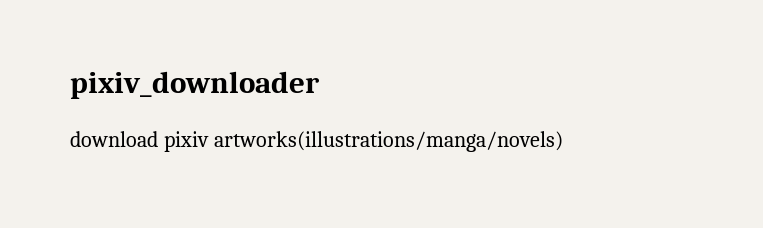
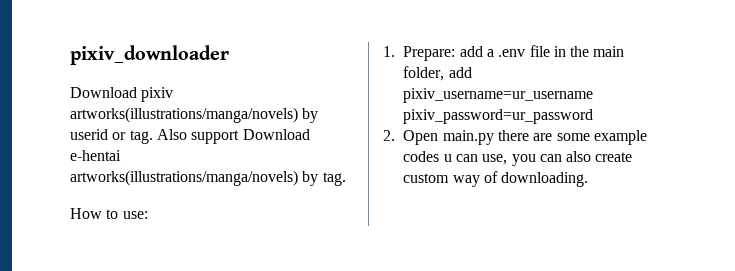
- download pixiv artworks(illustrations/manga/novels)
+ Download pixiv artworks(illustrations/manga/novels) by userid or tag. Also support Download e-hentai artworks(illustrations/manga/novels) by tag.
+ How to use:
+ 1. Prepare: add a .env file in the main folder, add pixiv_username=ur_username pixiv_password=ur_password
+ 2. Open main.py there are some example codes u can use, you can also create custom way of downloading.

